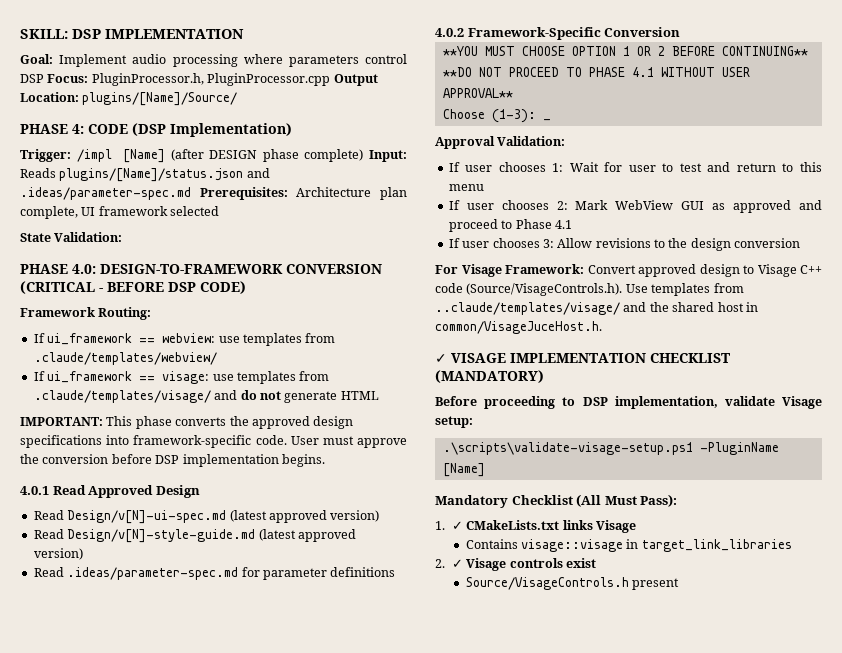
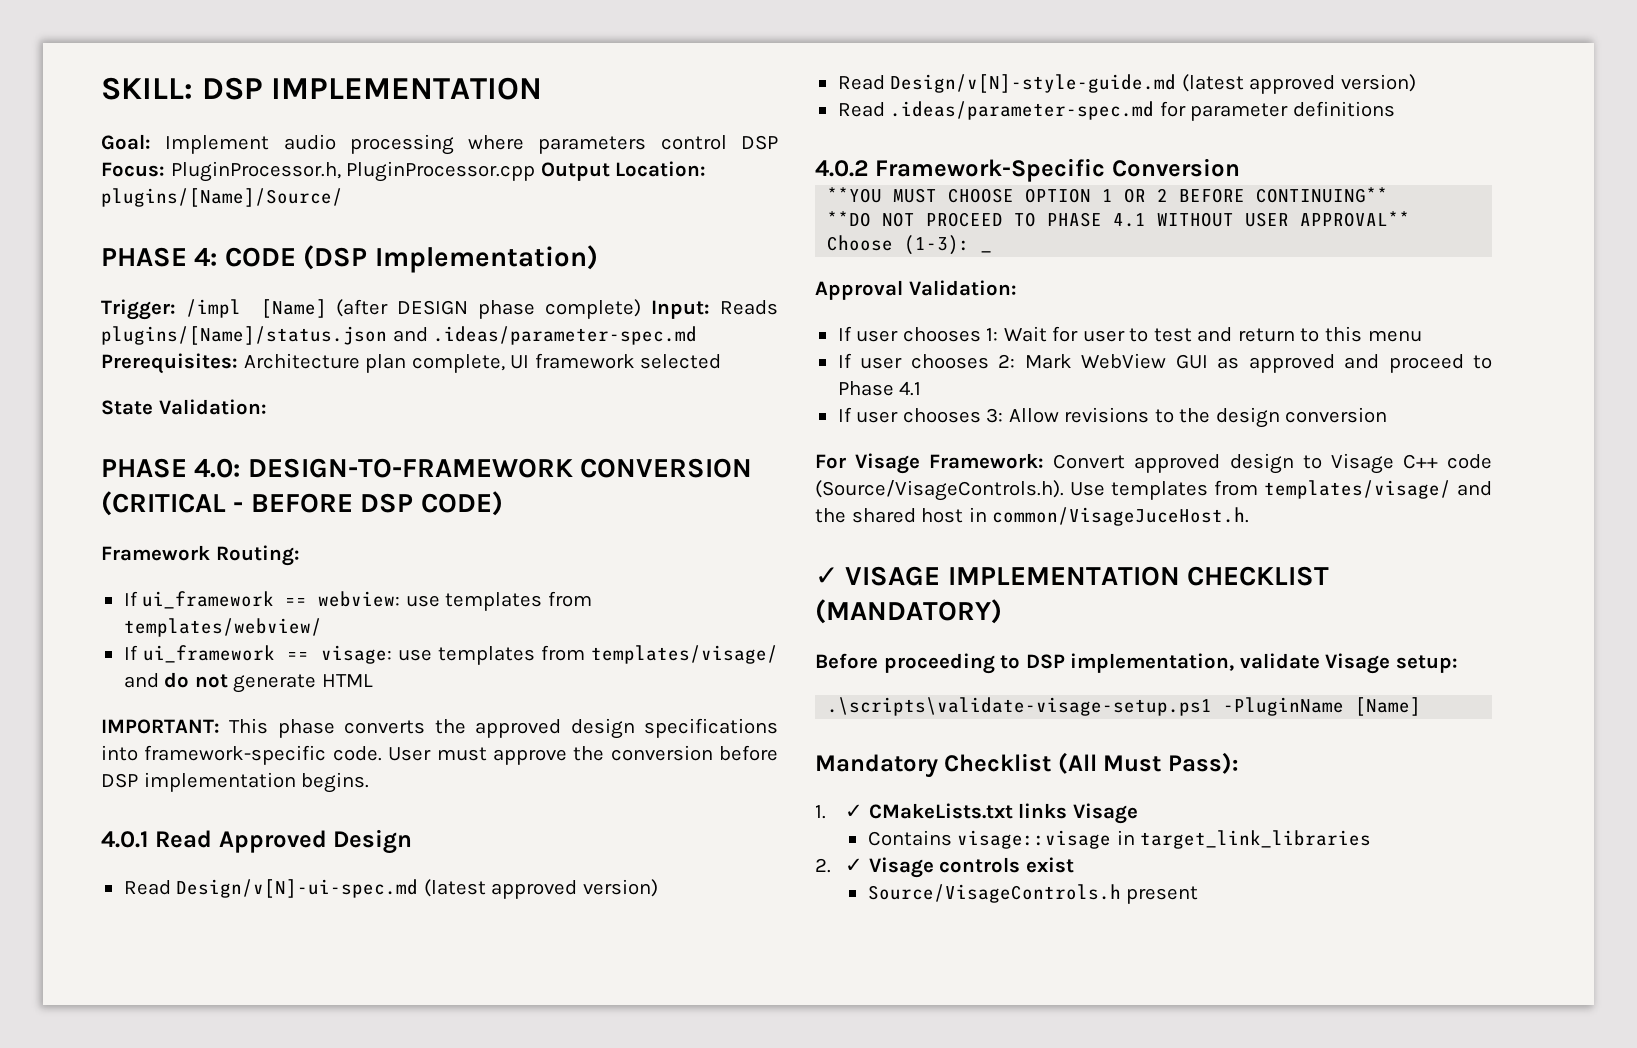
- If ui_framework == webview: use templates from .claude/templates/webview/
+ If ui_framework == webview: use templates from templates/webview/
- If ui_framework == visage: use templates from .claude/templates/visage/ and do not generate HTML
+ If ui_framework == visage: use templates from templates/visage/ and do not generate HTML
- For Visage Framework: Convert approved design to Visage C++ code (Source/VisageControls.h). Use templates from ..claude/templates/visage/ and the shared host in common/VisageJuceHost.h.
+ For Visage Framework: Convert approved design to Visage C++ code (Source/VisageControls.h). Use templates from templates/visage/ and the shared host in common/VisageJuceHost.h.

